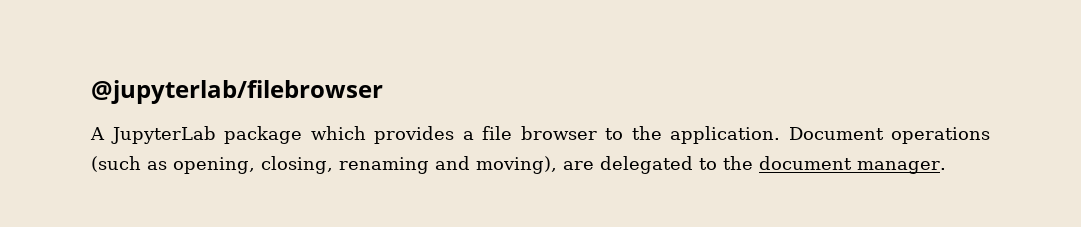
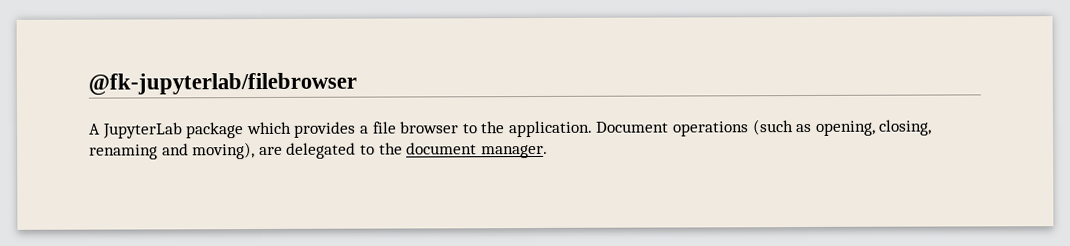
- @jupyterlab/filebrowser
+ @fk-jupyterlab/filebrowser

